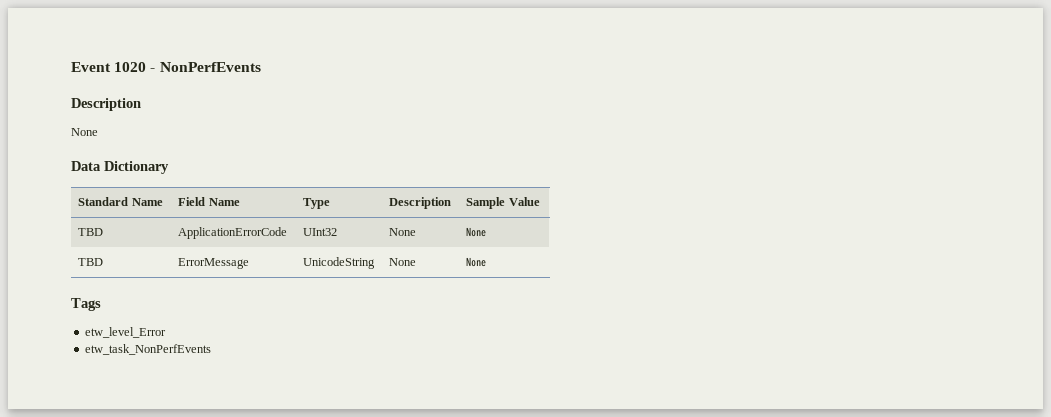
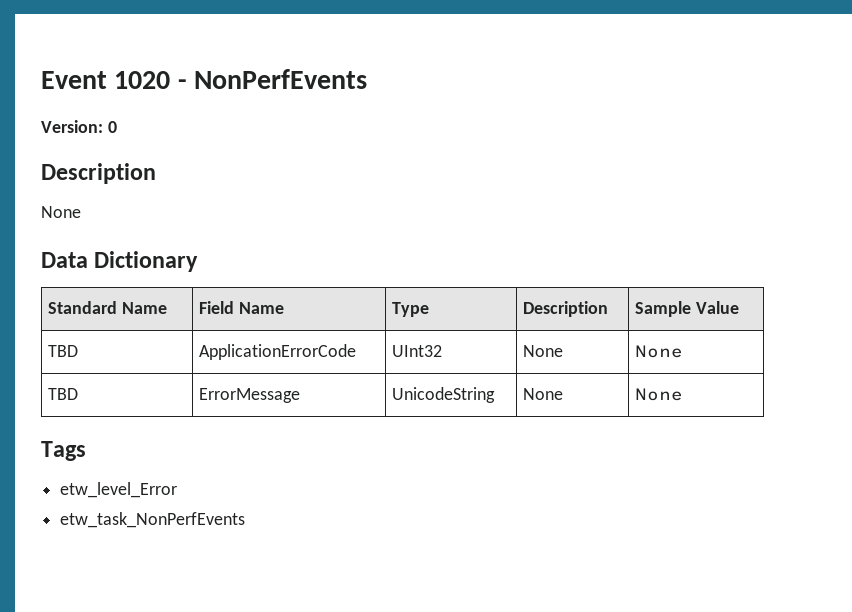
+ Version: 0

